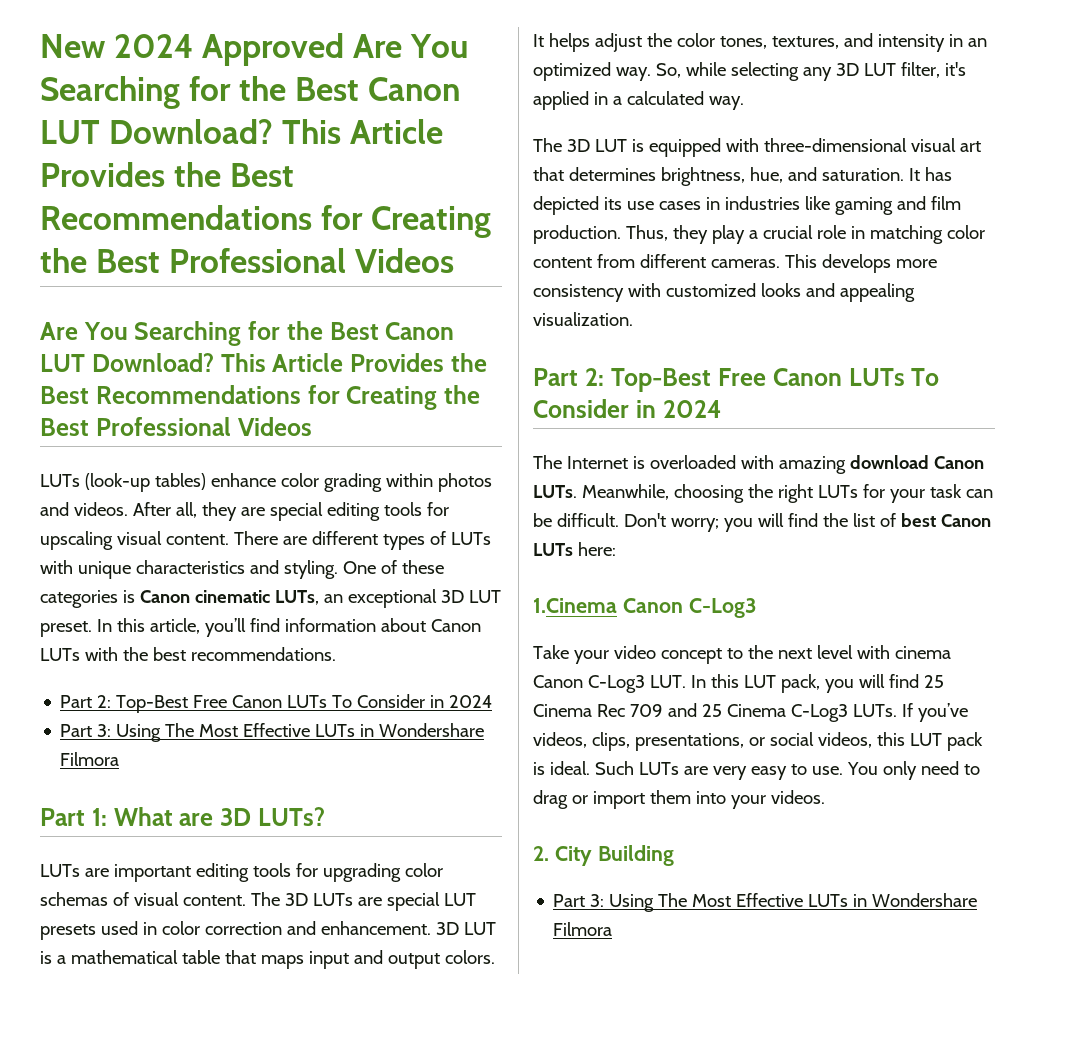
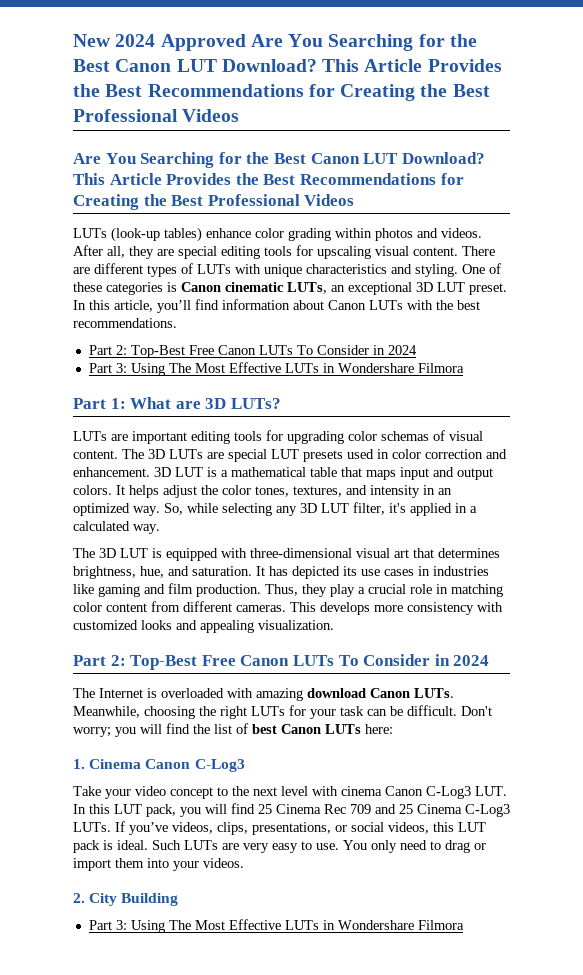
- 1.Cinema Canon C-Log3
+ 1. Cinema Canon C-Log3

